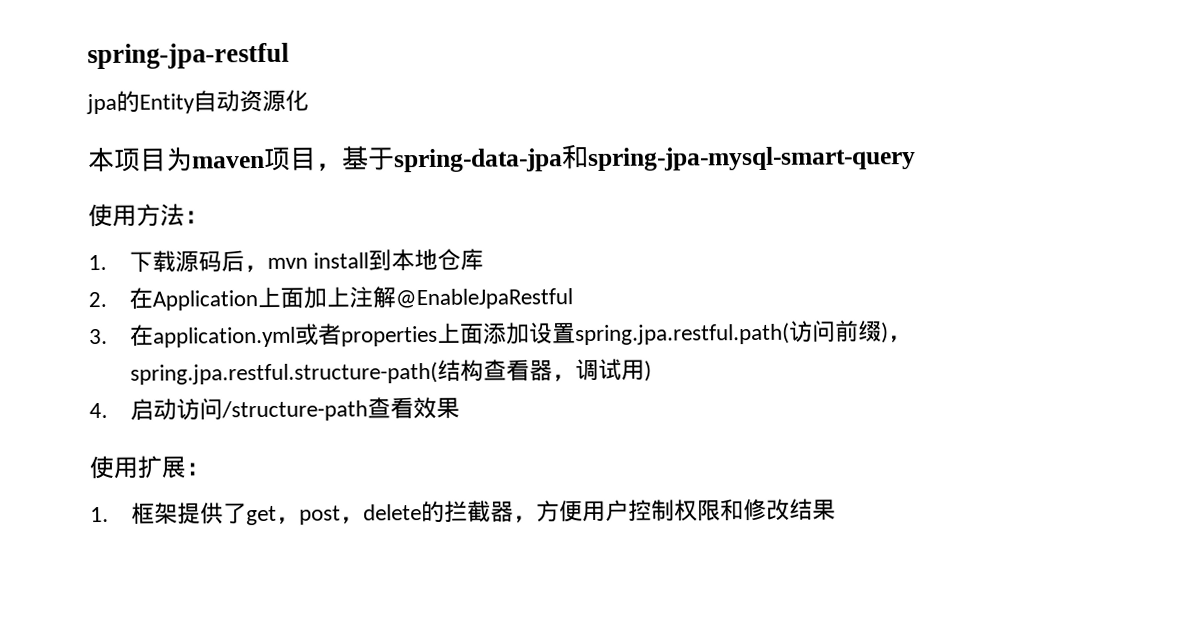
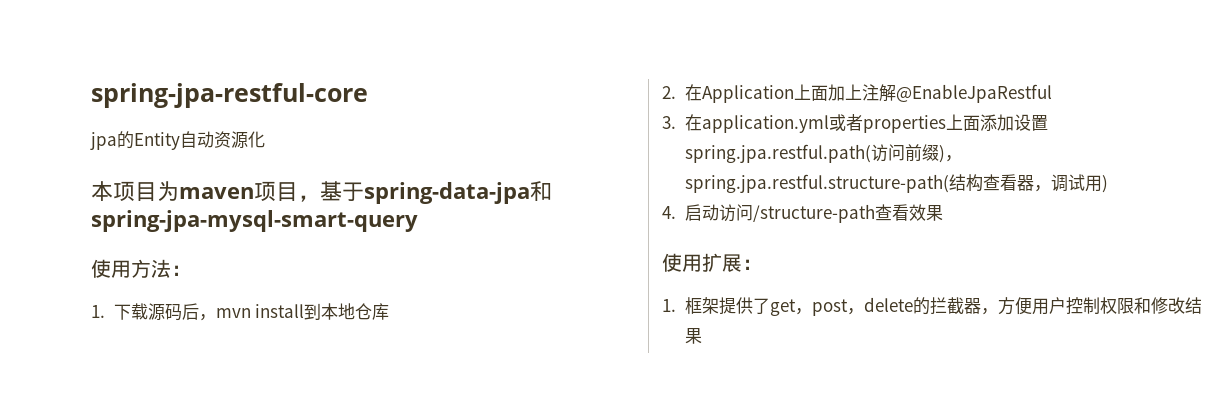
- spring-jpa-restful
+ spring-jpa-restful-core

